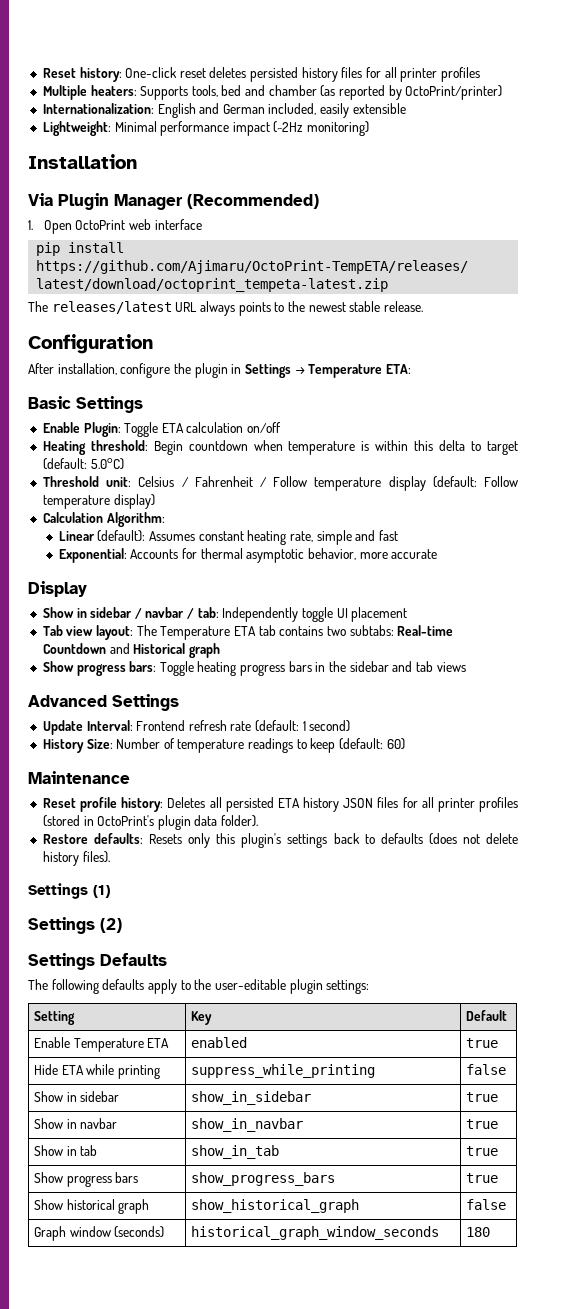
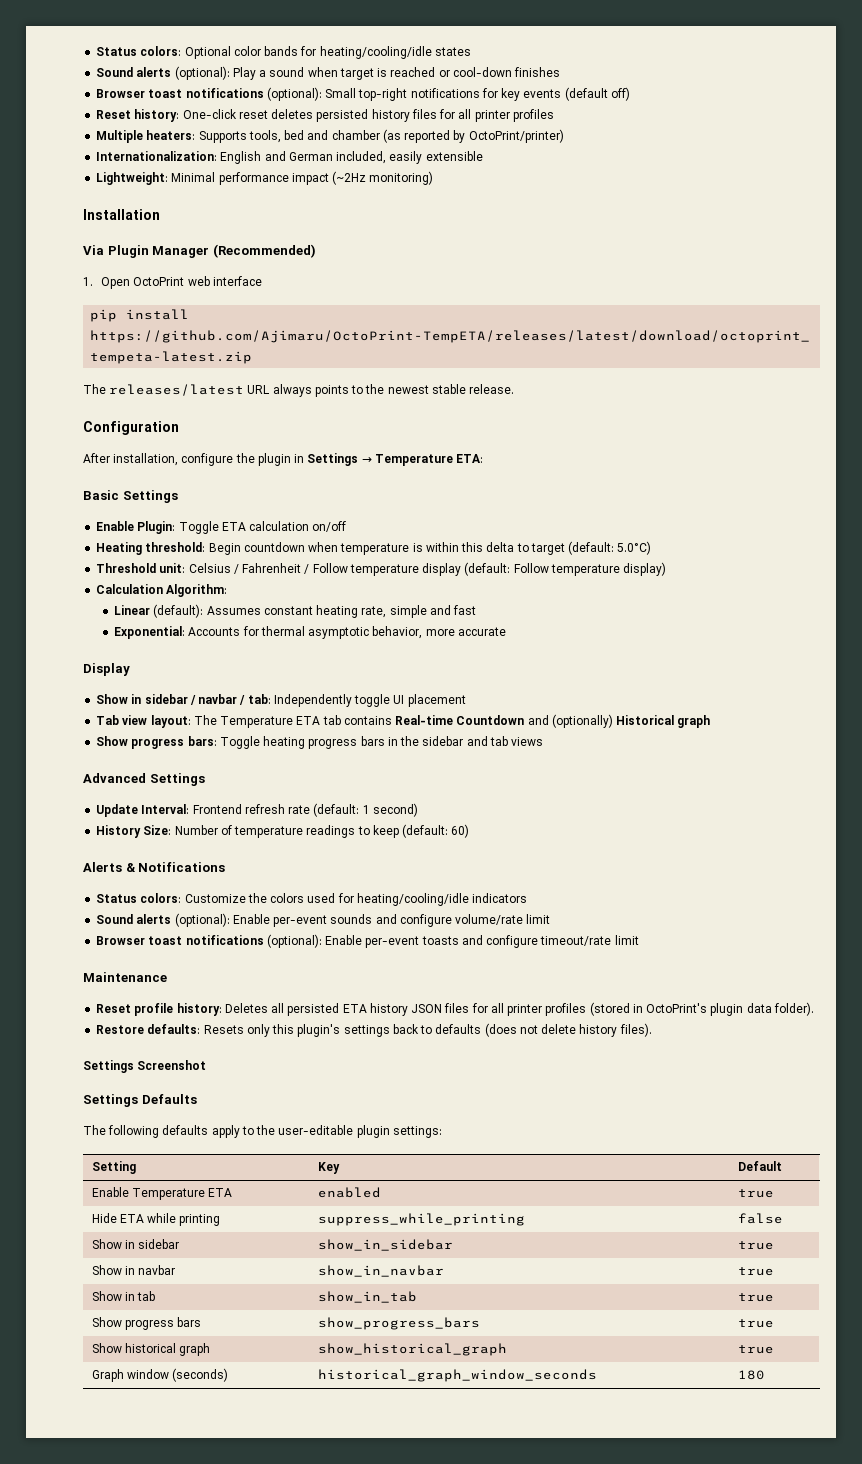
+ Status colors: Optional color bands for heating/cooling/idle states
+ Sound alerts (optional): Play a sound when target is reached or cool-down finishes
+ Browser toast notifications (optional): Small top-right notifications for key events (default off)
- Tab view layout: The Temperature ETA tab contains two subtabs: Real-time Countdown and Historical graph
+ Tab view layout: The Temperature ETA tab contains Real-time Countdown and (optionally) Historical graph
+ Alerts & Notifications
+ Status colors: Customize the colors used for heating/cooling/idle indicators
+ Sound alerts (optional): Enable per-event sounds and configure volume/rate limit
+ Browser toast notifications (optional): Enable per-event toasts and configure timeout/rate limit
- Settings (1)
- Settings (2)
+ Settings Screenshot
- Show historical graph | show_historical_graph | false
+ Show historical graph | show_historical_graph | true

